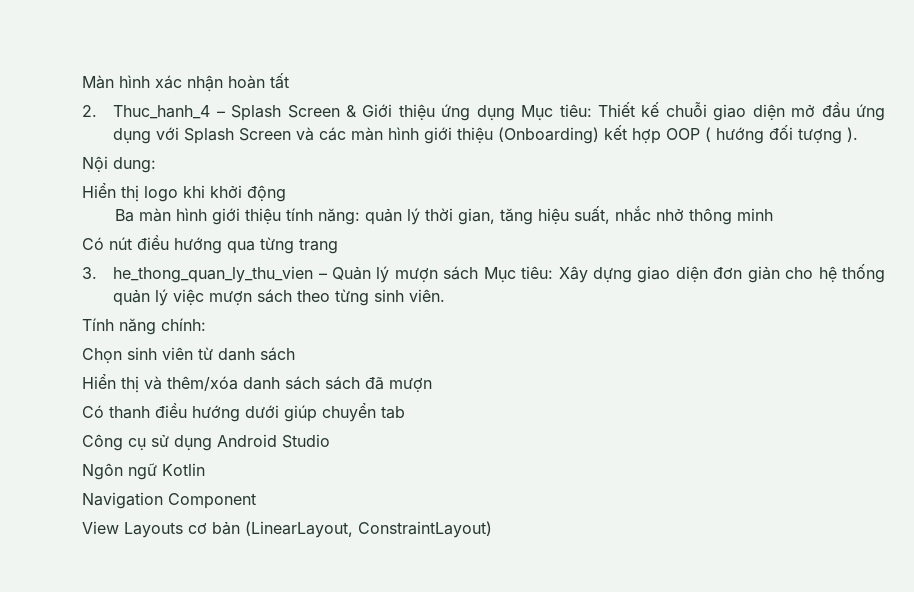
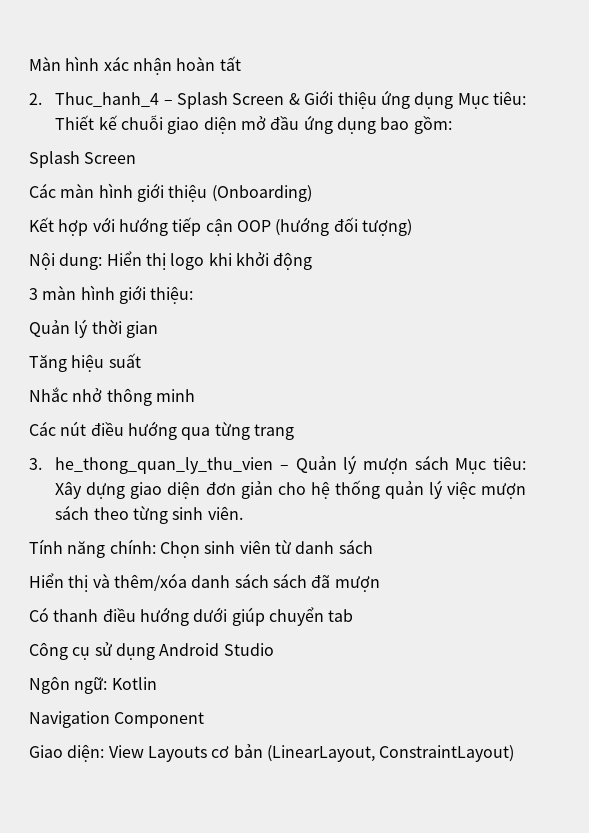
- 2. Thuc_hanh_4 – Splash Screen & Giới thiệu ứng dụng Mục tiêu: Thiết kế chuỗi giao diện mở đầu ứng dụng với Splash Screen và các màn hình giới thiệu (Onboarding) kết hợp OOP ( hướng đối tượng ).
+ 2. Thuc_hanh_4 – Splash Screen & Giới thiệu ứng dụng Mục tiêu: Thiết kế chuỗi giao diện mở đầu ứng dụng bao gồm:
+ Splash Screen
+ Các màn hình giới thiệu (Onboarding)
+ Kết hợp với hướng tiếp cận OOP (hướng đối tượng)
- Nội dung:
- Hiển thị logo khi khởi động
+ Nội dung: Hiển thị logo khi khởi động
- Ba màn hình giới thiệu tính năng: quản lý thời gian, tăng hiệu suất, nhắc nhở thông minh
+ 3 màn hình giới thiệu:
+ Quản lý thời gian
+ Tăng hiệu suất
+ Nhắc nhở thông minh
- Có nút điều hướng qua từng trang
+ Các nút điều hướng qua từng trang
- Tính năng chính:
- Chọn sinh viên từ danh sách
+ Tính năng chính: Chọn sinh viên từ danh sách
- Ngôn ngữ Kotlin
+ Ngôn ngữ: Kotlin
- View Layouts cơ bản (LinearLayout, ConstraintLayout)
+ Giao diện: View Layouts cơ bản (LinearLayout, ConstraintLayout)

